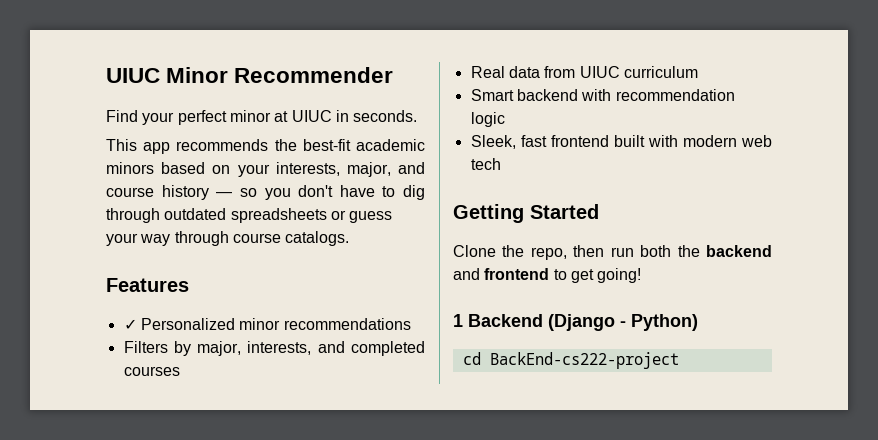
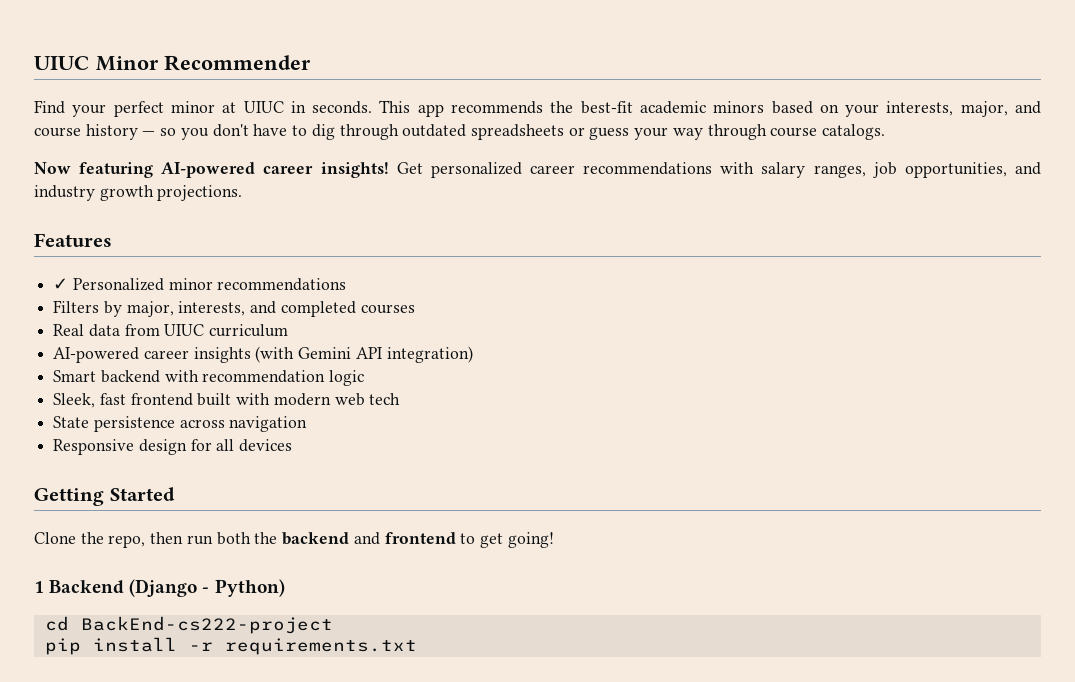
- Find your perfect minor at UIUC in seconds.
- This app recommends the best-fit academic minors based on your interests, major, and course history — so you don't have to dig through outdated spreadsheets or guess your way through course catalogs.
+ Find your perfect minor at UIUC in seconds. This app recommends the best-fit academic minors based on your interests, major, and course history — so you don't have to dig through outdated spreadsheets or guess your way through course catalogs.
+ Now featuring AI-powered career insights! Get personalized career recommendations with salary ranges, job opportunities, and industry growth projections.
+ AI-powered career insights (with Gemini API integration)
+ State persistence across navigation
+ Responsive design for all devices
+ pip install -r requirements.txt

